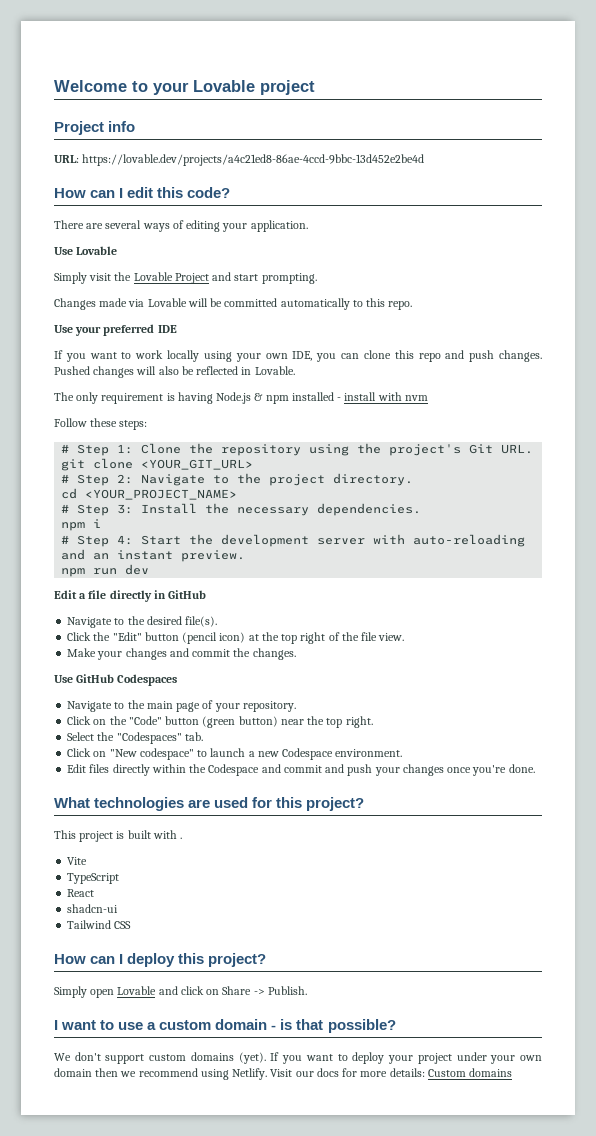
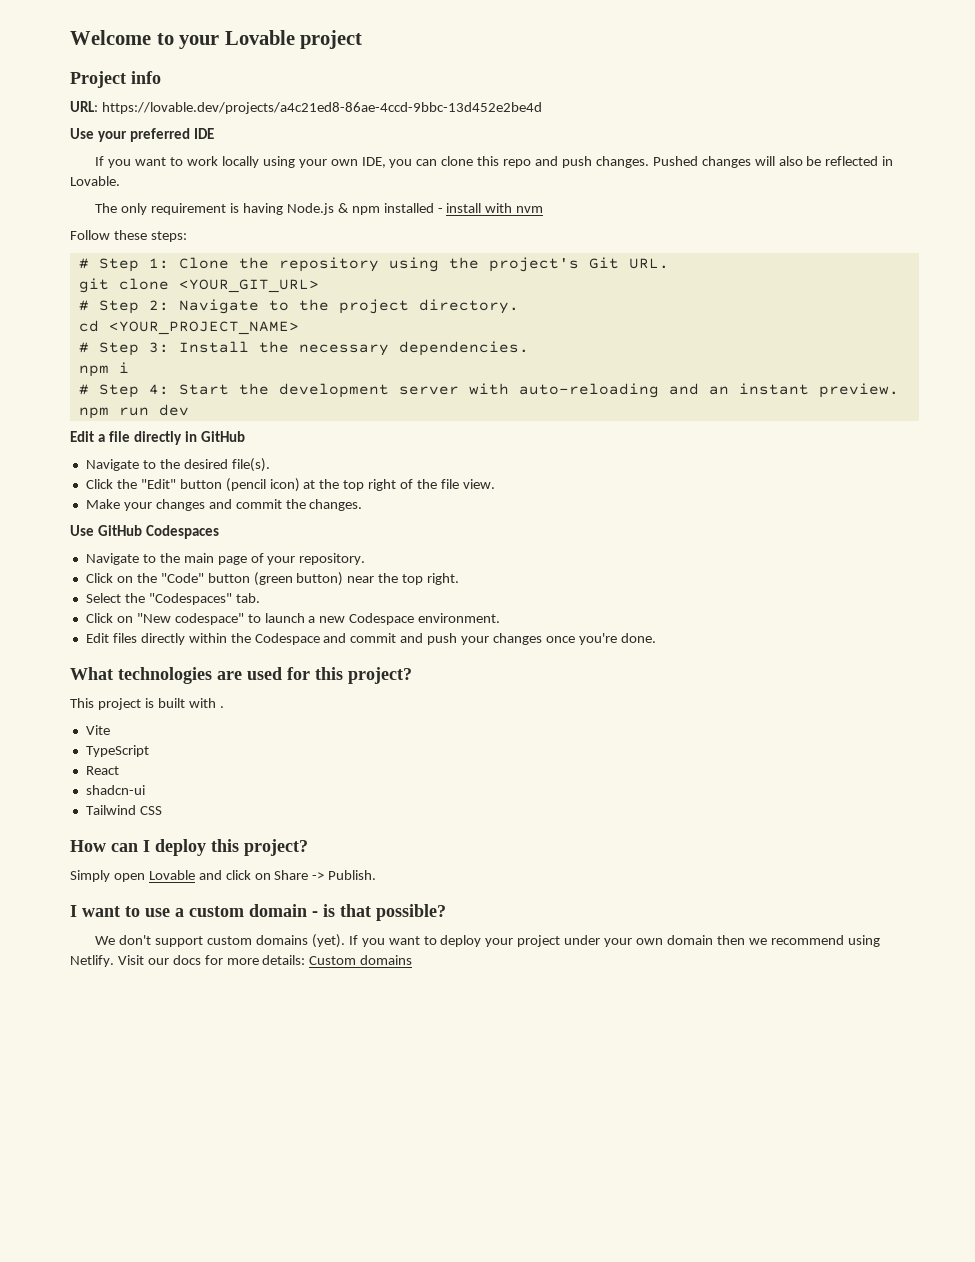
- How can I edit this code?
- There are several ways of editing your application.
- Use Lovable
- Simply visit the Lovable Project and start prompting.
- Changes made via Lovable will be committed automatically to this repo.

